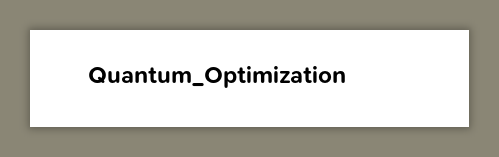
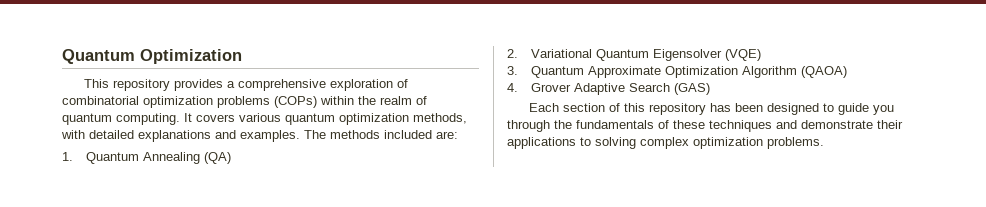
- Quantum_Optimization
+ Quantum Optimization
+ This repository provides a comprehensive exploration of combinatorial optimization problems (COPs) within the realm of quantum computing. It covers various quantum optimization methods, with detailed explanations and examples. The methods included are:
+ 1. Quantum Annealing (QA)
+ 2. Variational Quantum Eigensolver (VQE)
+ 3. Quantum Approximate Optimization Algorithm (QAOA)
+ 4. Grover Adaptive Search (GAS)
+ Each section of this repository has been designed to guide you through the fundamentals of these techniques and demonstrate their applications to solving complex optimization problems.

